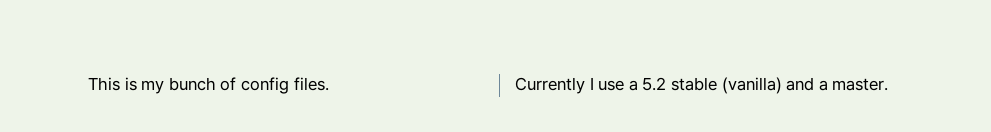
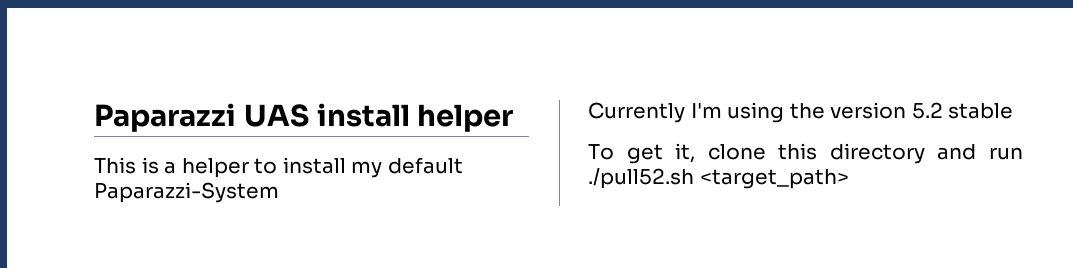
- This is my bunch of config files.
- Currently I use a 5.2 stable (vanilla) and a master.
+ Paparazzi UAS install helper
+ This is a helper to install my default Paparazzi-System
+ Currently I'm using the version 5.2 stable
+ To get it, clone this directory and run ./pull52.sh <target_path>

